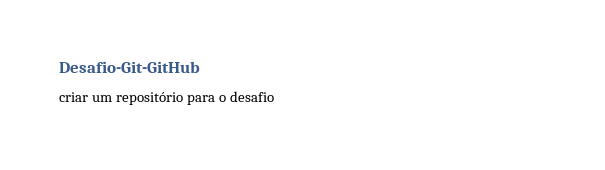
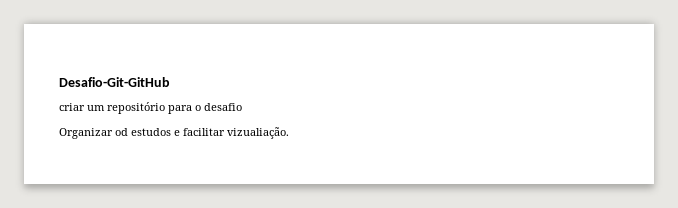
+ Organizar od estudos e facilitar vizualiação.

